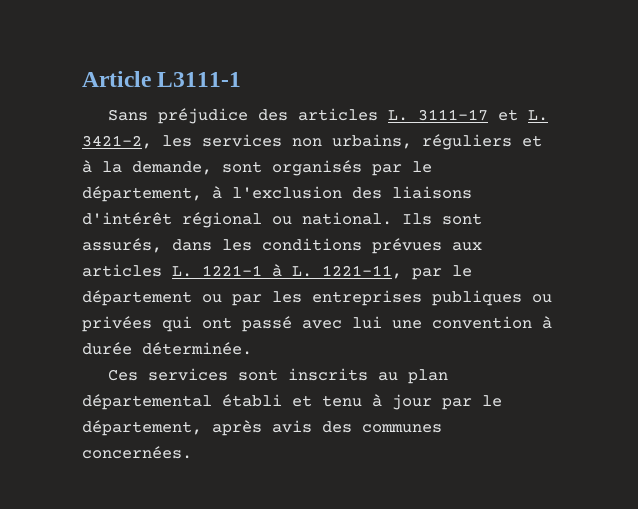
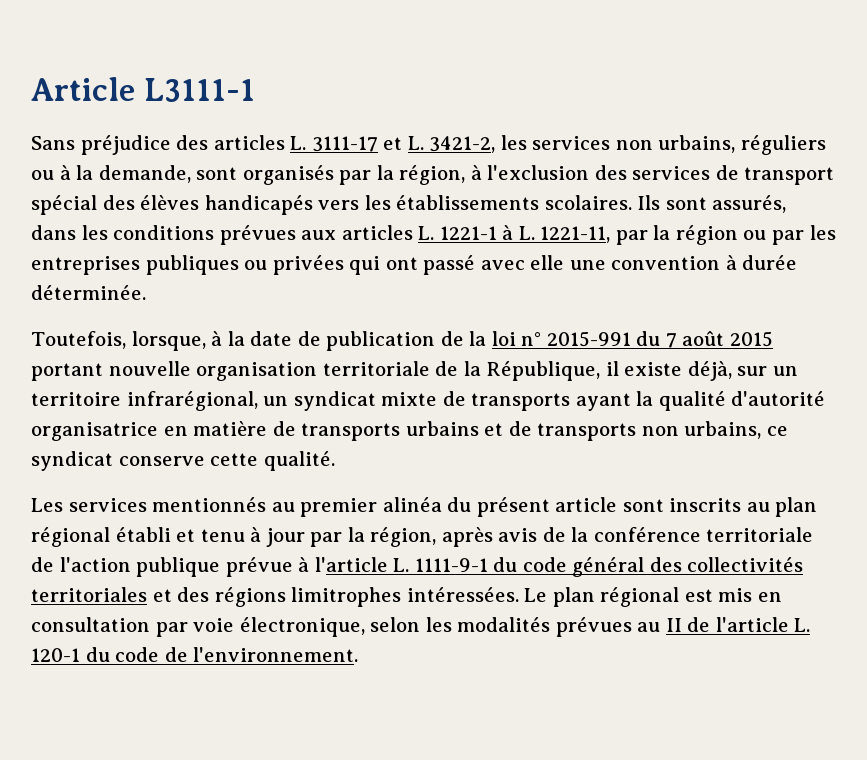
- Sans préjudice des articles L. 3111-17 et L. 3421-2, les services non urbains, réguliers et à la demande, sont organisés par le département, à l'exclusion des liaisons d'intérêt régional ou national.
+ Sans préjudice des articles L. 3111-17 et L. 3421-2, les services non urbains, réguliers ou à la demande, sont organisés par la région, à l'exclusion des services de transport spécial des élèves handicapés vers les établissements scolaires.
- Ils sont assurés, dans les conditions prévues aux articles L. 1221-1 à L. 1221-11, par le département ou par les entreprises publiques ou privées qui ont passé avec lui une convention à durée déterminée.
+ Ils sont assurés, dans les conditions prévues aux articles L. 1221-1 à L. 1221-11, par la région ou par les entreprises publiques ou privées qui ont passé avec elle une convention à durée déterminée.
- Ces services sont inscrits au plan départemental établi et tenu à jour par le département, après avis des communes concernées.
+ Toutefois, lorsque, à la date de publication de la loi n° 2015-991 du 7 août 2015 portant nouvelle organisation territoriale de la République, il existe déjà, sur un territoire infrarégional, un syndicat mixte de transports ayant la qualité d'autorité organisatrice en matière de transports urbains et de transports non urbains, ce syndicat conserve cette qualité.
+ Les services mentionnés au premier alinéa du présent article sont inscrits au plan régional établi et tenu à jour par la région, après avis de la conférence territoriale de l'action publique prévue à l'article L. 1111-9-1 du code général des collectivités territoriales et des régions limitrophes intéressées. Le plan régional est mis en consultation par voie électronique, selon les modalités prévues au II de l'article L. 120-1 du code de l'environnement.

